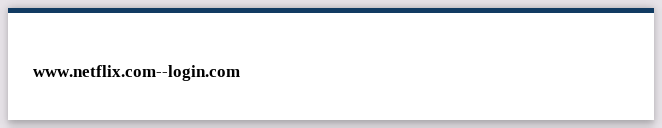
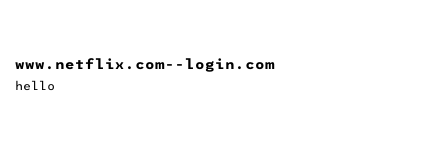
+ hello

